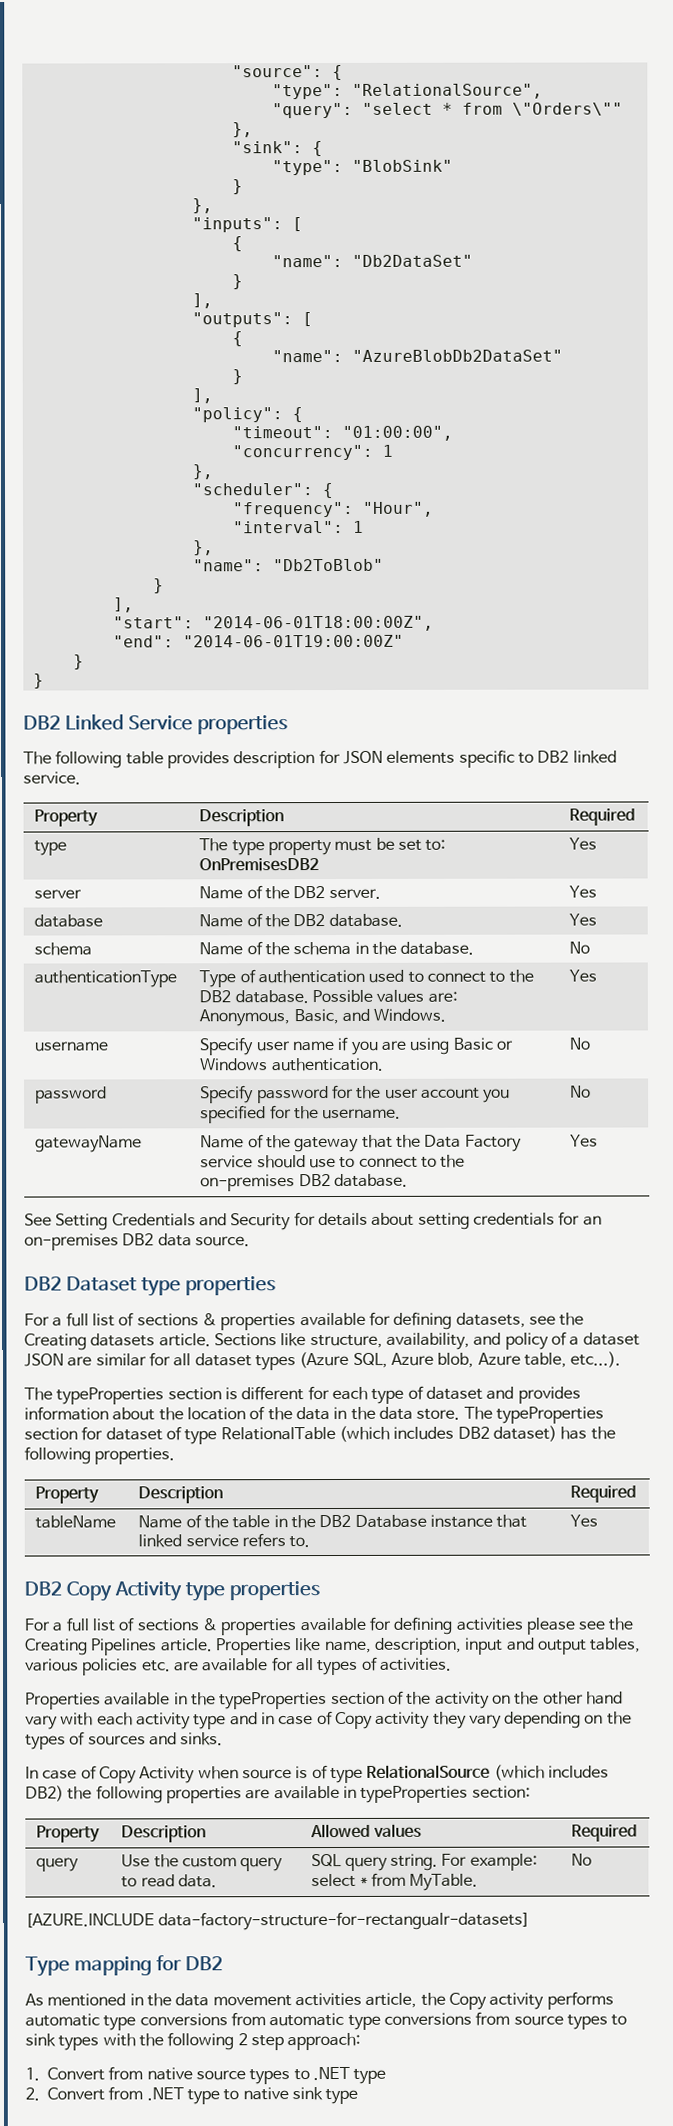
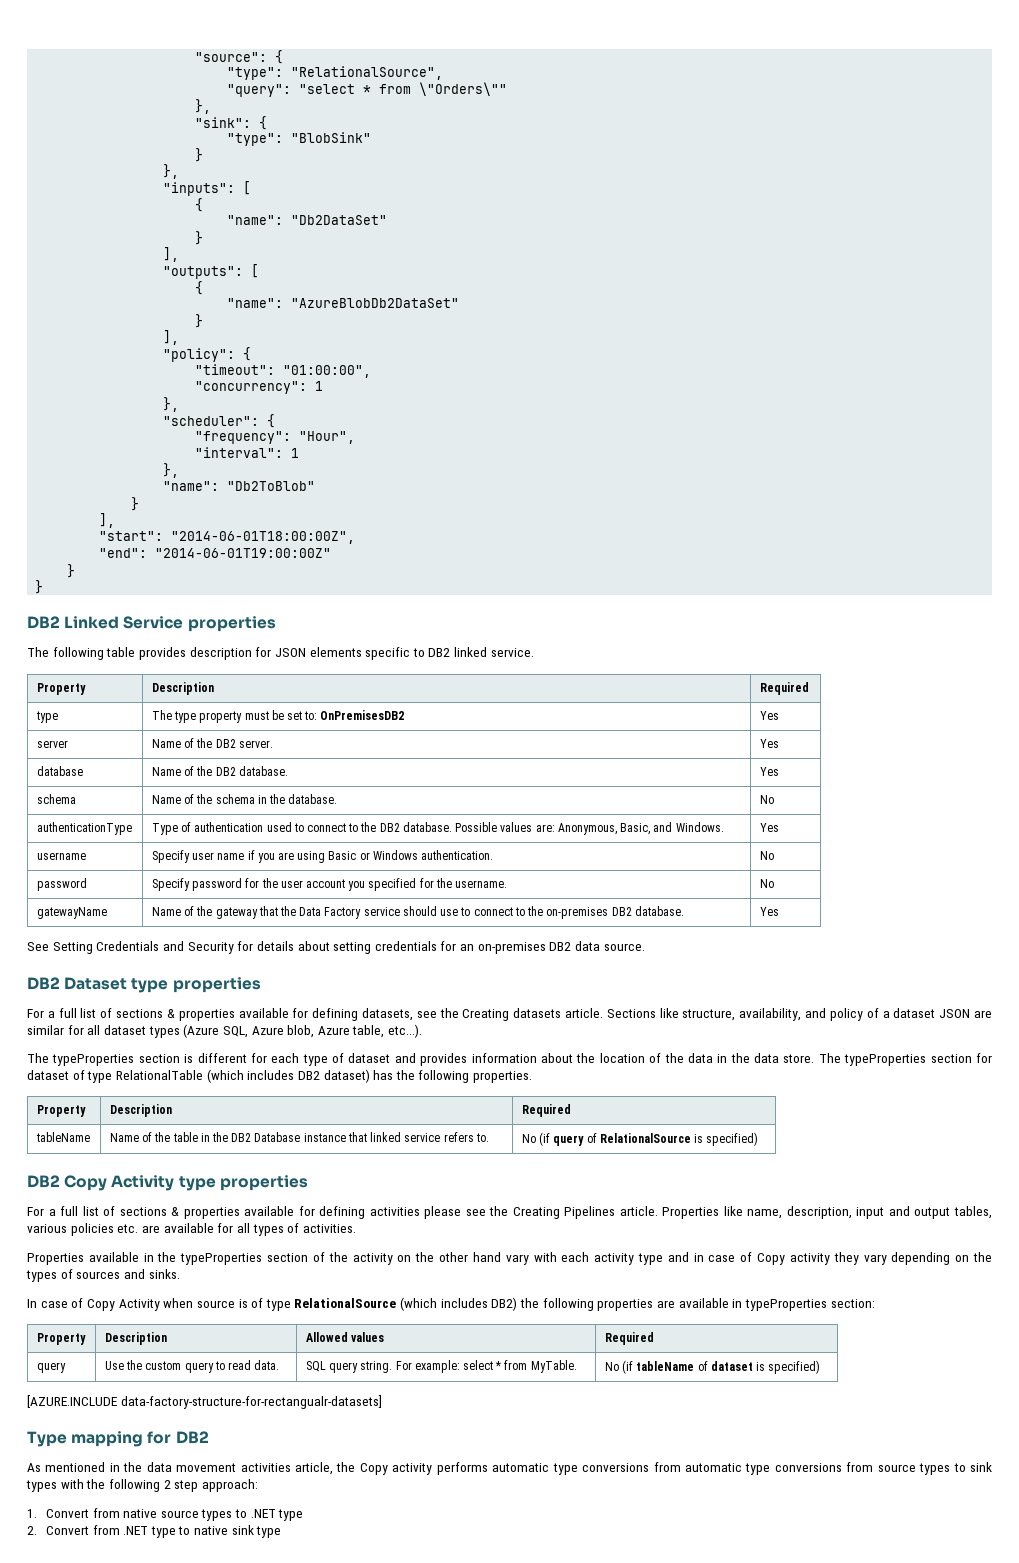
- tableName | Name of the table in the DB2 Database instance that linked service refers to. | Yes
+ tableName | Name of the table in the DB2 Database instance that linked service refers to. | No (if query of RelationalSource is specified)
- query | Use the custom query to read data. | SQL query string. For example: select * from MyTable. | No
+ query | Use the custom query to read data. | SQL query string. For example: select * from MyTable. | No (if tableName of dataset is specified)

